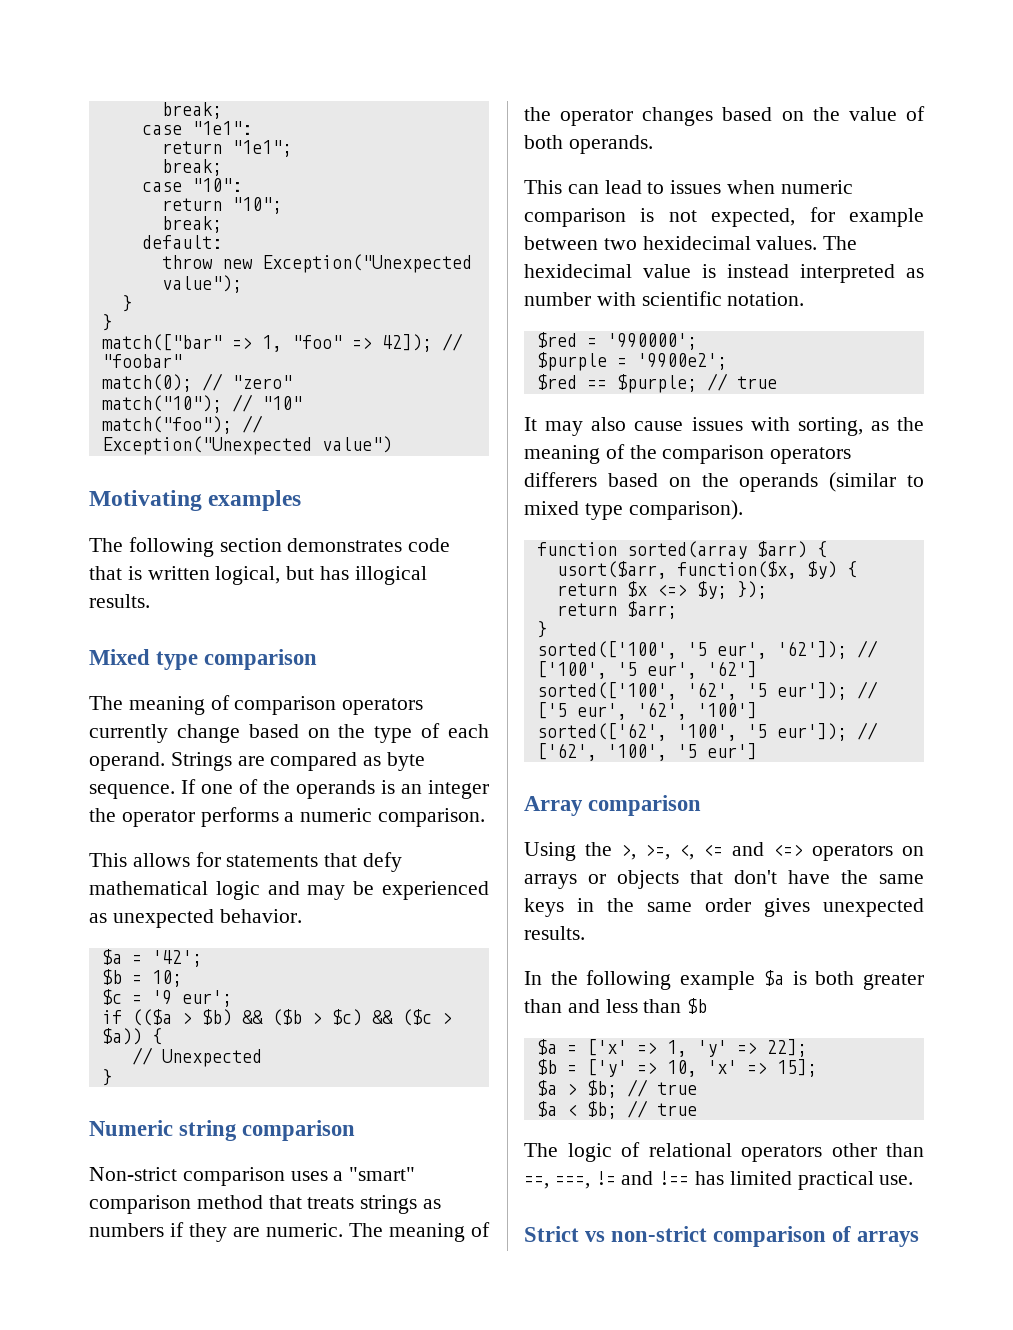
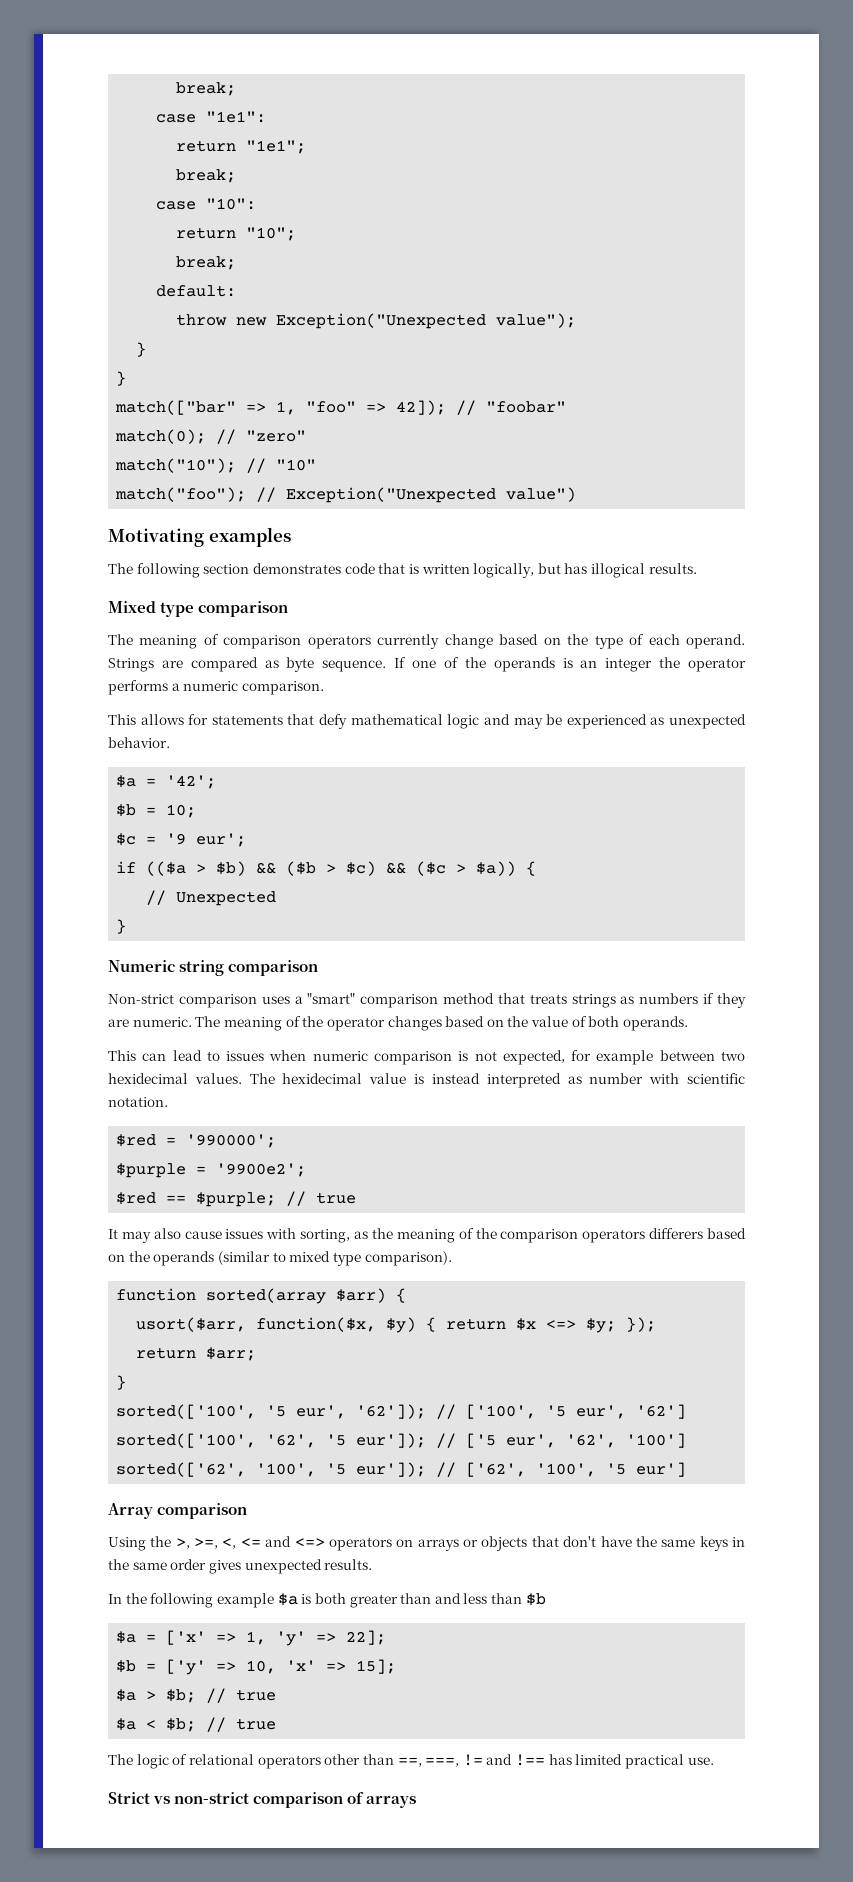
- The following section demonstrates code that is written logical, but has illogical results.
+ The following section demonstrates code that is written logically, but has illogical results.

